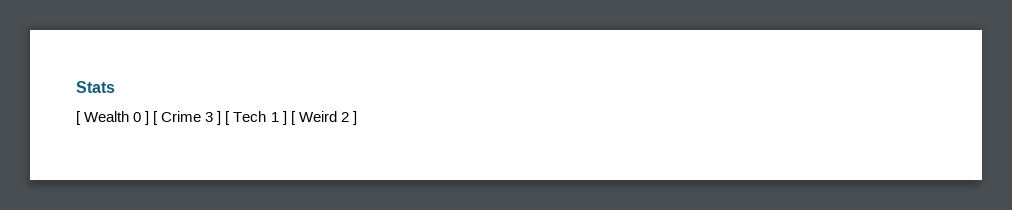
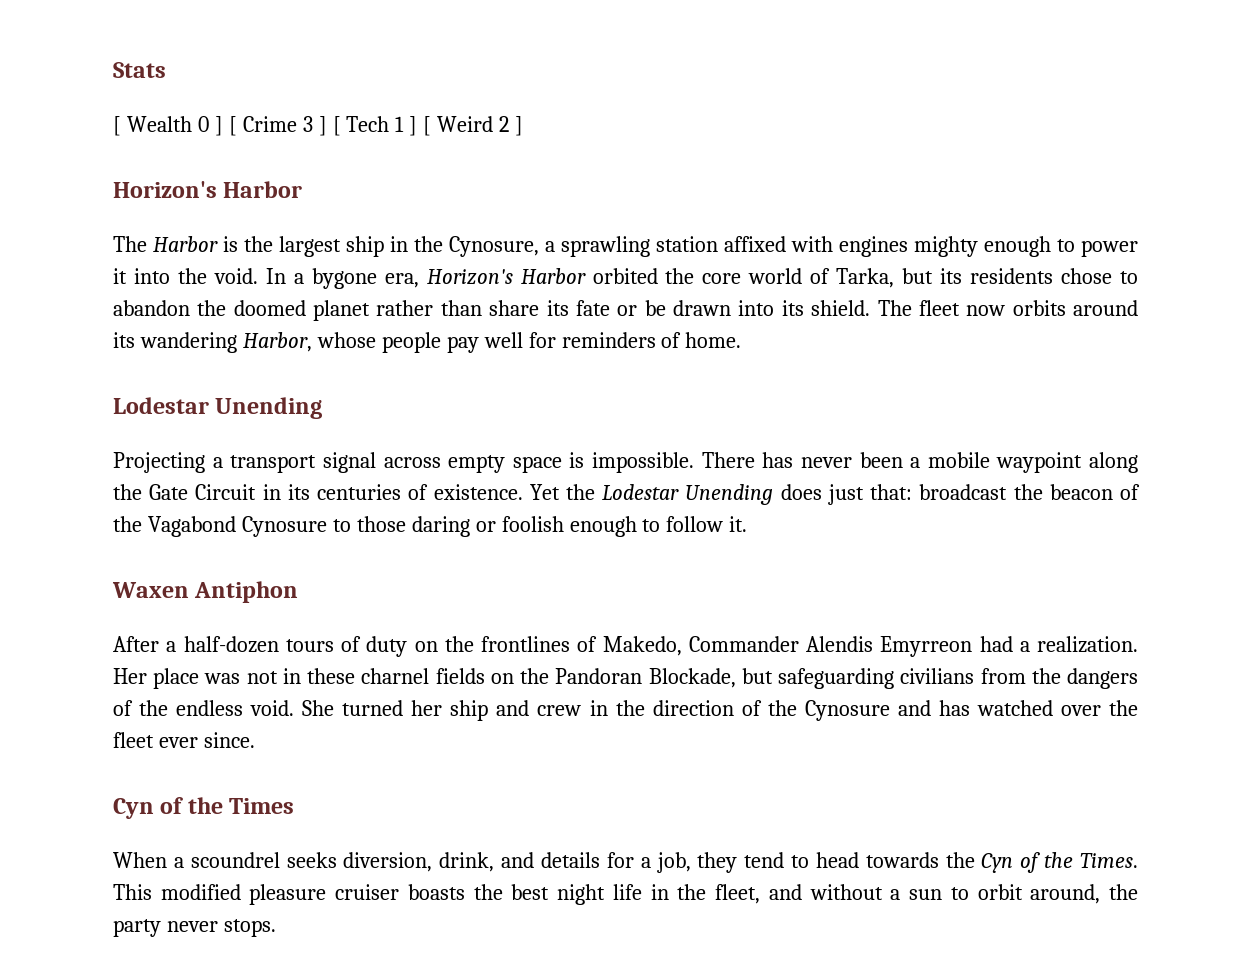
  [ Wealth 0 ] [ Crime 3 ] [ Tech 1 ] [ Weird 2 ]
+ Horizon's Harbor
+ The Harbor is the largest ship in the Cynosure, a sprawling station affixed with engines mighty enough to power it into the void. In a bygone era, Horizon's Harbor orbited the core world of Tarka, but its residents chose to abandon the doomed planet rather than share its fate or be drawn into its shield. The fleet now orbits around its wandering Harbor, whose people pay well for reminders of home.
+ Lodestar Unending
+ Projecting a transport signal across empty space is impossible. There has never been a mobile waypoint along the Gate Circuit in its centuries of existence. Yet the Lodestar Unending does just that: broadcast the beacon of the Vagabond Cynosure to those daring or foolish enough to follow it.
+ Waxen Antiphon
+ After a half-dozen tours of duty on the frontlines of Makedo, Commander Alendis Emyrreon had a realization. Her place was not in these charnel fields on the Pandoran Blockade, but safeguarding civilians from the dangers of the endless void. She turned her ship and crew in the direction of the Cynosure and has watched over the fleet ever since.
+ Cyn of the Times
+ When a scoundrel seeks diversion, drink, and details for a job, they tend to head towards the Cyn of the Times. This modified pleasure cruiser boasts the best night life in the fleet, and without a sun to orbit around, the party never stops.

